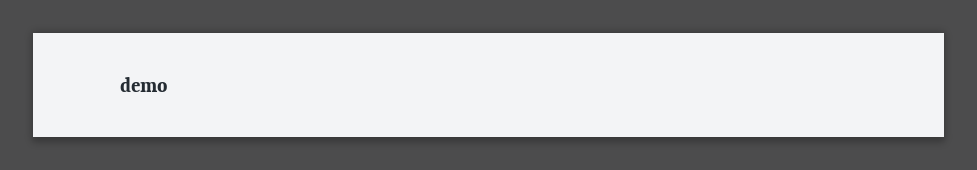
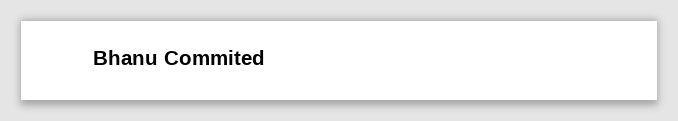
- demo
+ Bhanu Commited

